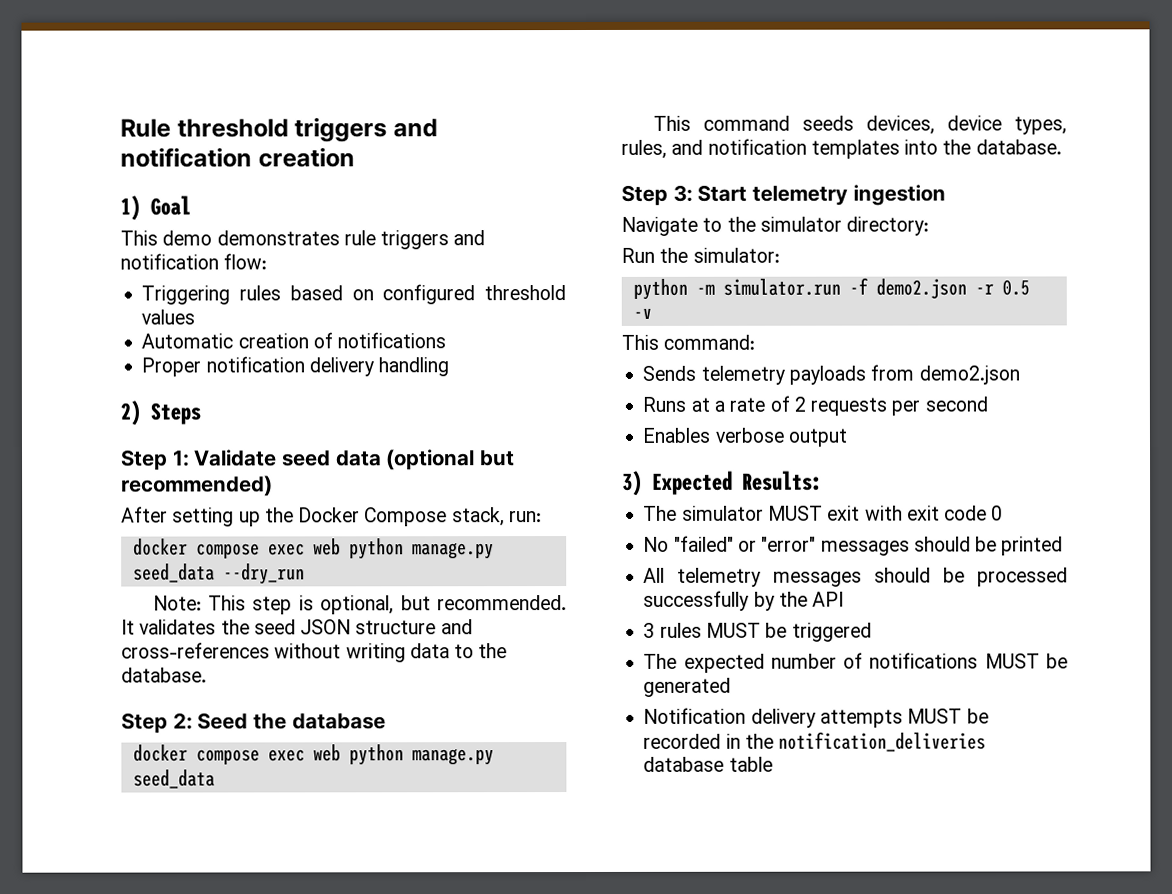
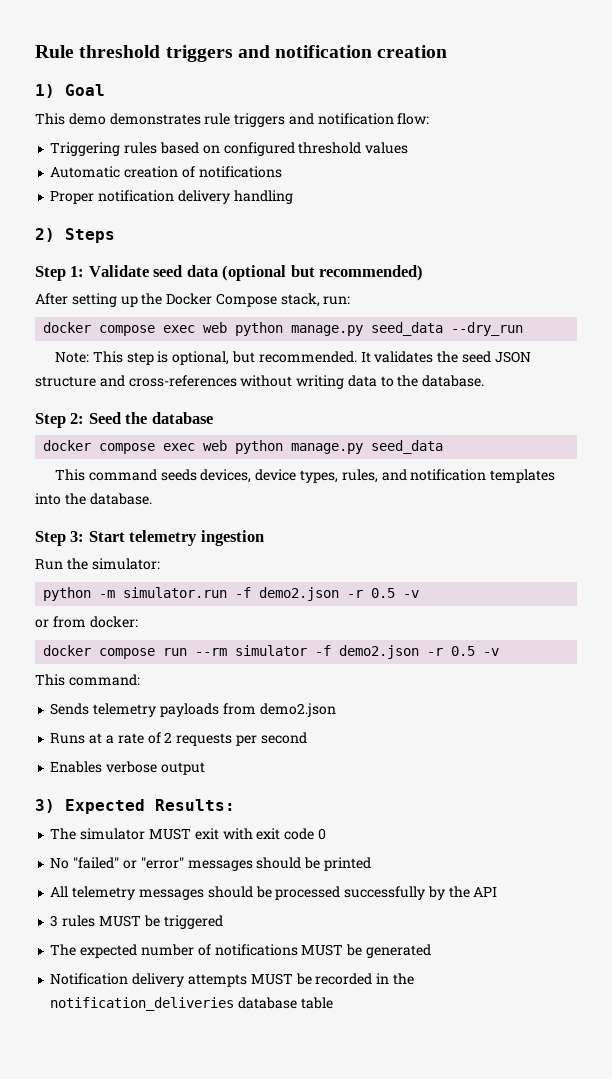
- Navigate to the simulator directory:
+ or from docker:
+ docker compose run --rm simulator -f demo2.json -r 0.5 -v

